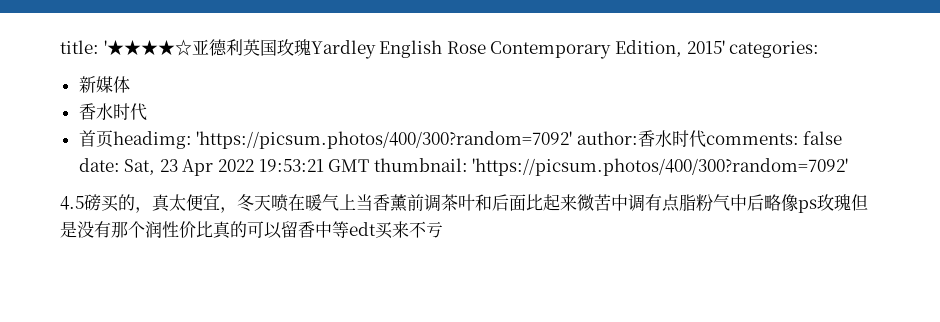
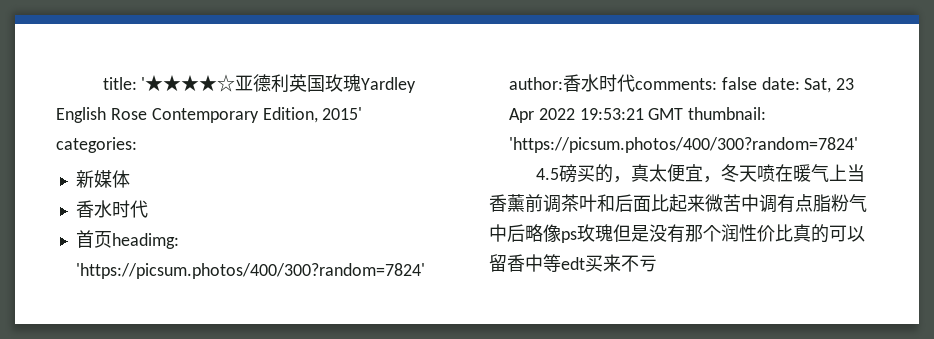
- 首页headimg: 'https://picsum.photos/400/300?random=7092' author:香水时代comments: false date: Sat, 23 Apr 2022 19:53:21 GMT thumbnail: 'https://picsum.photos/400/300?random=7092'
+ 首页headimg: 'https://picsum.photos/400/300?random=7824' author:香水时代comments: false date: Sat, 23 Apr 2022 19:53:21 GMT thumbnail: 'https://picsum.photos/400/300?random=7824'

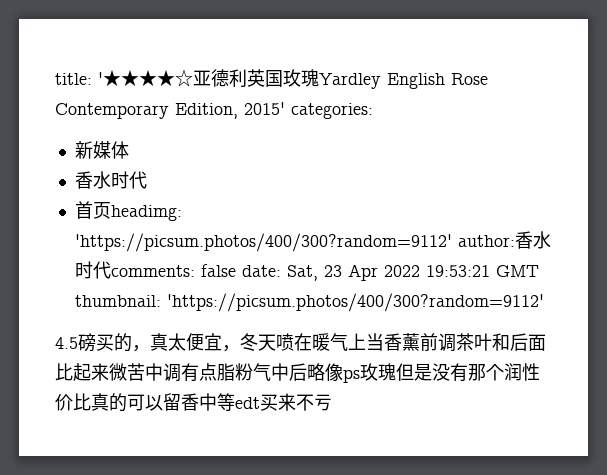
- 首页headimg: 'https://picsum.photos/400/300?random=7824' author:香水时代comments: false date: Sat, 23 Apr 2022 19:53:21 GMT thumbnail: 'https://picsum.photos/400/300?random=7824'
+ 首页headimg: 'https://picsum.photos/400/300?random=9112' author:香水时代comments: false date: Sat, 23 Apr 2022 19:53:21 GMT thumbnail: 'https://picsum.photos/400/300?random=9112'

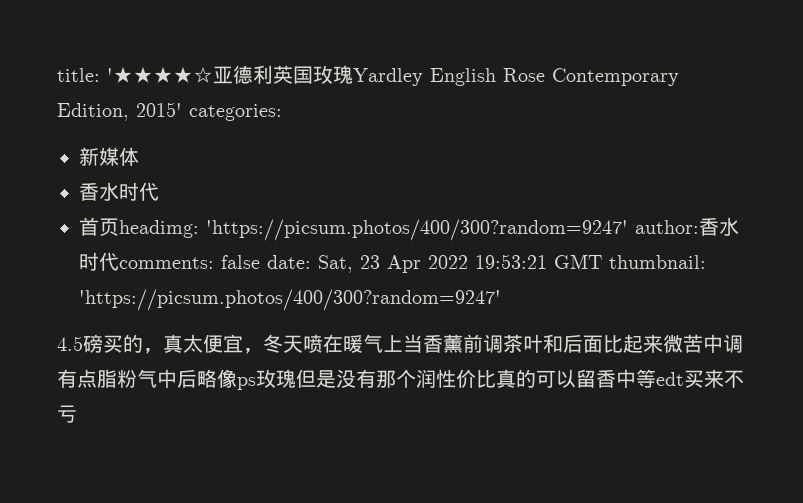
- 首页headimg: 'https://picsum.photos/400/300?random=9112' author:香水时代comments: false date: Sat, 23 Apr 2022 19:53:21 GMT thumbnail: 'https://picsum.photos/400/300?random=9112'
+ 首页headimg: 'https://picsum.photos/400/300?random=9247' author:香水时代comments: false date: Sat, 23 Apr 2022 19:53:21 GMT thumbnail: 'https://picsum.photos/400/300?random=9247'

